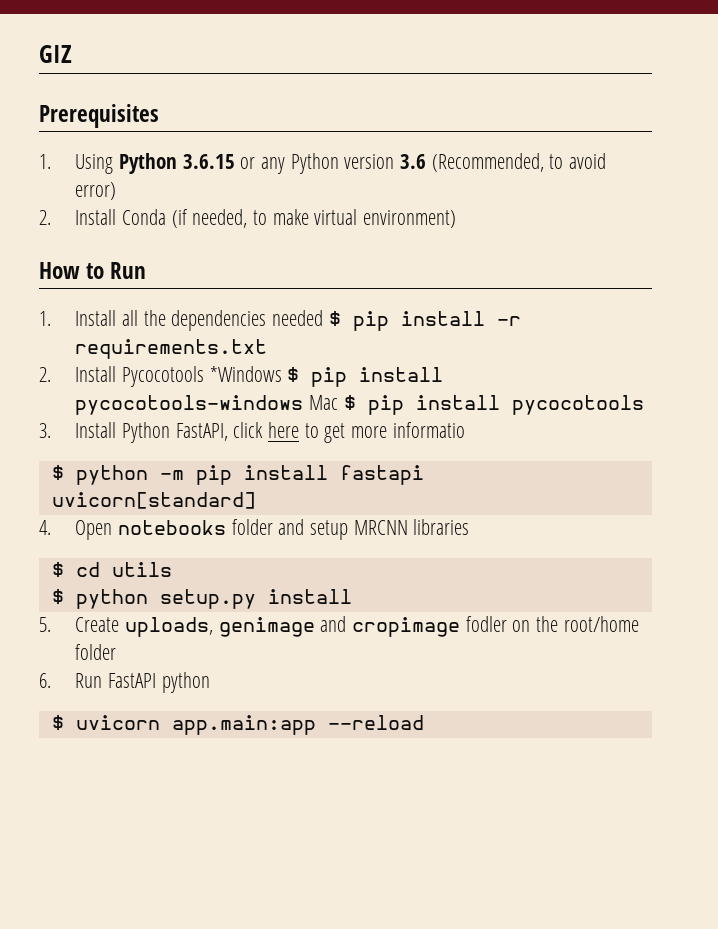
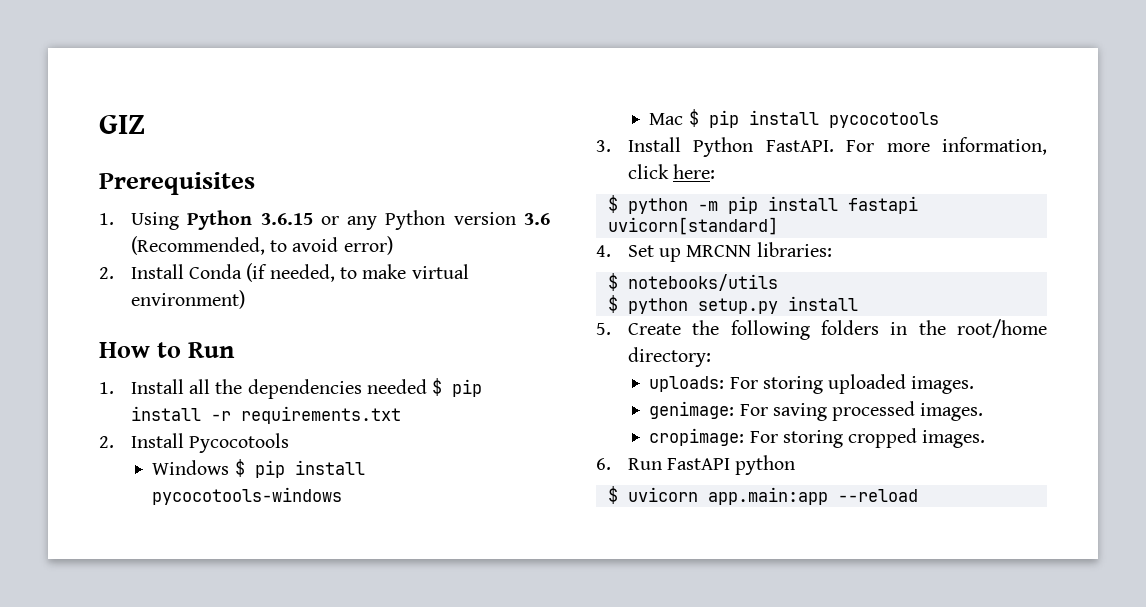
- 2. Install Pycocotools *Windows $ pip install pycocotools-windows Mac $ pip install pycocotools
+ 2. Install Pycocotools
+ Windows $ pip install pycocotools-windows
+ Mac $ pip install pycocotools
- 3. Install Python FastAPI, click here to get more informatio
+ 3. Install Python FastAPI. For more information, click here:
- 4. Open notebooks folder and setup MRCNN libraries
- $ cd utils
+ 4. Set up MRCNN libraries:
+ $ notebooks/utils
- 5. Create uploads, genimage and cropimage fodler on the root/home folder
+ 5. Create the following folders in the root/home directory:
+ uploads: For storing uploaded images.
+ genimage: For saving processed images.
+ cropimage: For storing cropped images.

